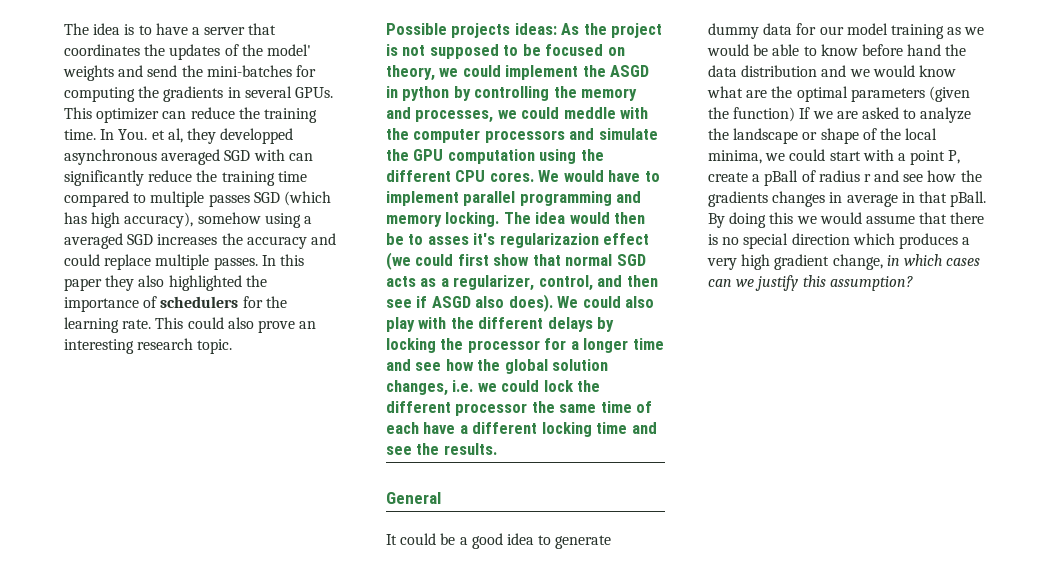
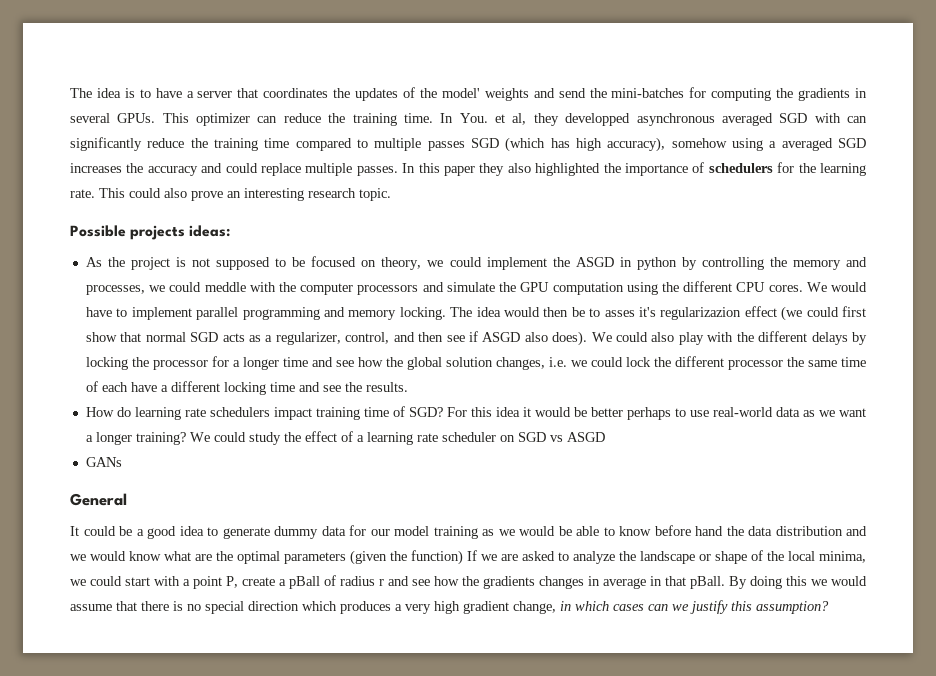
- Possible projects ideas: As the project is not supposed to be focused on theory, we could implement the ASGD in python by controlling the memory and processes, we could meddle with the computer processors and simulate the GPU computation using the different CPU cores.
+ Possible projects ideas:
+ As the project is not supposed to be focused on theory, we could implement the ASGD in python by controlling the memory and processes, we could meddle with the computer processors and simulate the GPU computation using the different CPU cores.
+ How do learning rate schedulers impact training time of SGD? For this idea it would be better perhaps to use real-world data as we want a longer training? We could study the effect of a learning rate scheduler on SGD vs ASGD
+ GANs

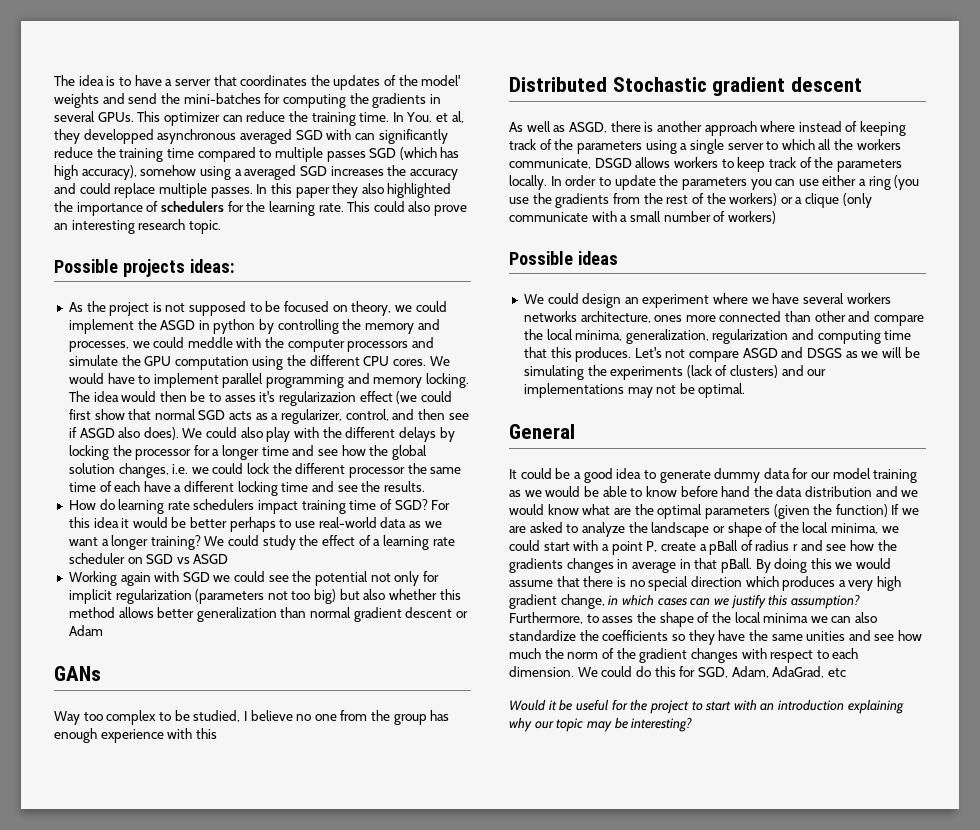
+ Working again with SGD we could see the potential not only for implicit regularization (parameters not too big) but also whether this method allows better generalization than normal gradient descent or Adam
  GANs
+ Way too complex to be studied, I believe no one from the group has enough experience with this
+ Distributed Stochastic gradient descent
+ As well as ASGD, there is another approach where instead of keeping track of the parameters using a single server to which all the workers communicate, DSGD allows workers to keep track of the parameters locally. In order to update the parameters you can use either a ring (you use the gradients from the rest of the workers) or a clique (only communicate with a small number of workers)
+ Possible ideas
+ We could design an experiment where we have several workers networks architecture, ones more connected than other and compare the local minima, generalization, regularization and computing time that this produces. Let's not compare ASGD and DSGS as we will be simulating the experiments (lack of clusters) and our implementations may not be optimal.
+ Furthermore, to asses the shape of the local minima we can also standardize the coefficients so they have the same unities and see how much the norm of the gradient changes with respect to each dimension. We could do this for SGD, Adam, AdaGrad, etc
+ Would it be useful for the project to start with an introduction explaining why our topic may be interesting?

